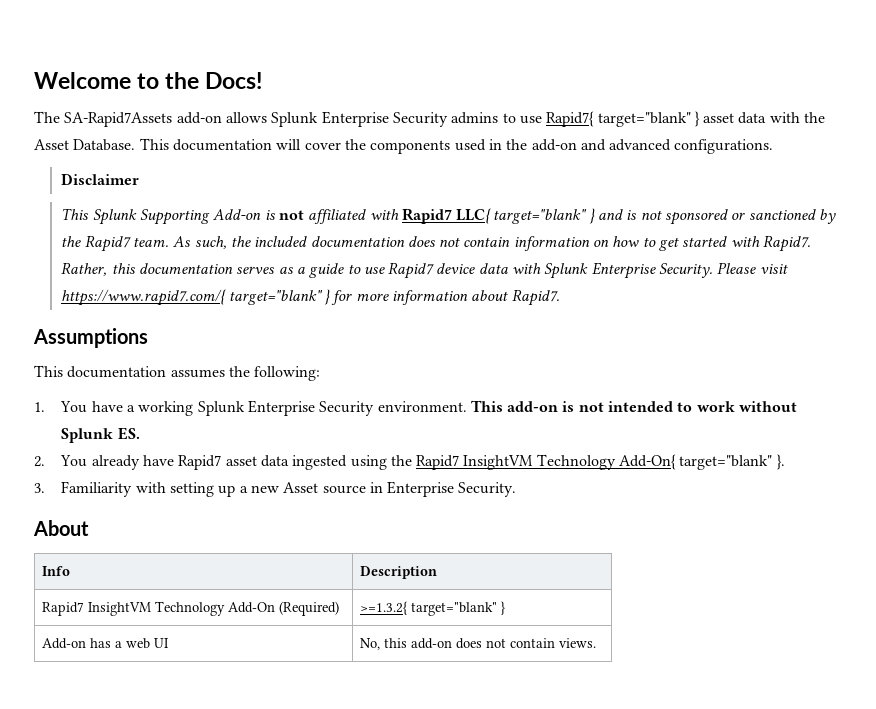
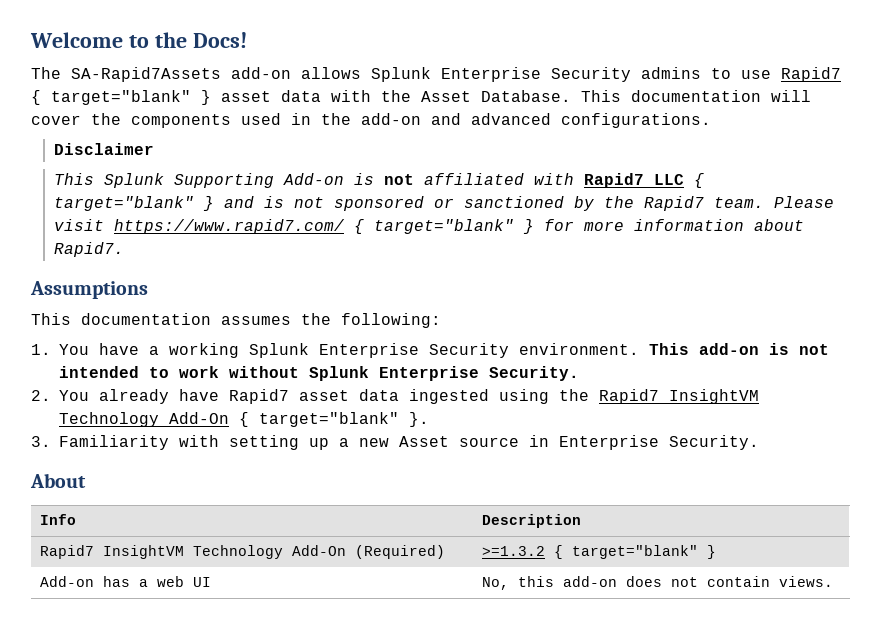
- The SA-Rapid7Assets add-on allows Splunk Enterprise Security admins to use Rapid7{ target="blank" } asset data with the Asset Database.
+ The SA-Rapid7Assets add-on allows Splunk Enterprise Security admins to use Rapid7 { target="blank" } asset data with the Asset Database.
- This Splunk Supporting Add-on is not affiliated with Rapid7 LLC{ target="blank" } and is not sponsored or sanctioned by the Rapid7 team.
+ This Splunk Supporting Add-on is not affiliated with Rapid7 LLC { target="blank" } and is not sponsored or sanctioned by the Rapid7 team.
- As such, the included documentation does not contain information on how to get started with Rapid7. Rather, this documentation serves as a guide to use Rapid7 device data with Splunk Enterprise Security. Please visit https://www.rapid7.com/{ target="blank" } for more information about Rapid7.
+ Please visit https://www.rapid7.com/ { target="blank" } for more information about Rapid7.
- This add-on is not intended to work without Splunk ES.
+ This add-on is not intended to work without Splunk Enterprise Security.
- 2. You already have Rapid7 asset data ingested using the Rapid7 InsightVM Technology Add-On{ target="blank" }.
+ 2. You already have Rapid7 asset data ingested using the Rapid7 InsightVM Technology Add-On { target="blank" }.
- Rapid7 InsightVM Technology Add-On (Required) | >=1.3.2{ target="blank" }
+ Rapid7 InsightVM Technology Add-On (Required) | >=1.3.2 { target="blank" }

